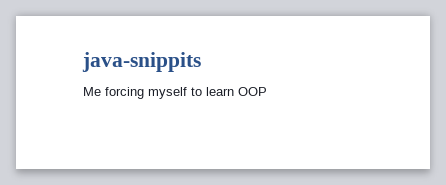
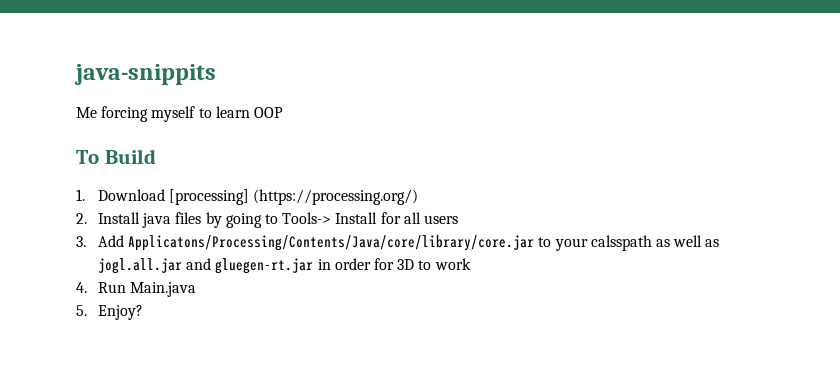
+ To Build
+ 1. Download [processing] (https://processing.org/)
+ 2. Install java files by going to Tools-> Install for all users
+ 3. Add Applicatons/Processing/Contents/Java/core/library/core.jar to your calsspath as well as jogl.all.jar and gluegen-rt.jar in order for 3D to work
+ 4. Run Main.java
+ 5. Enjoy?

